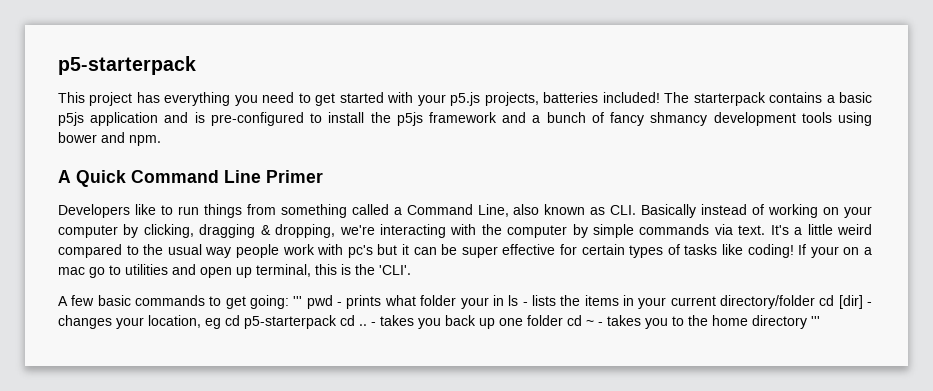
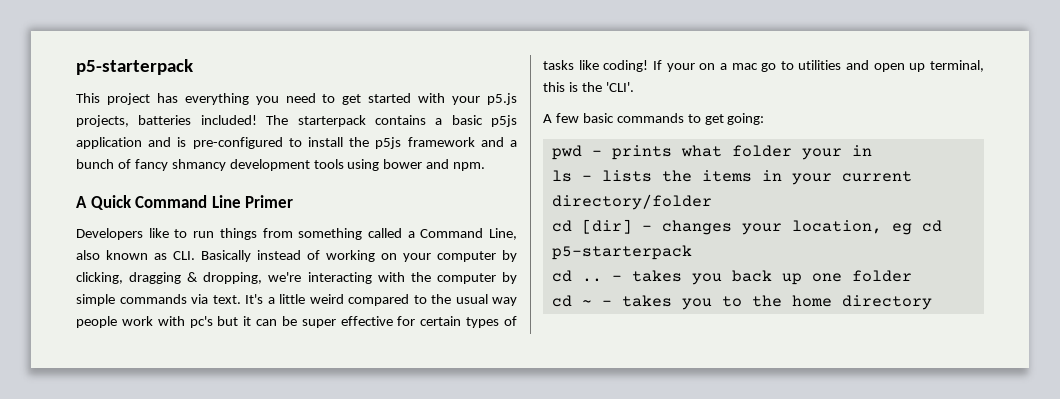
- A few basic commands to get going: ''' pwd - prints what folder your in ls - lists the items in your current directory/folder cd [dir] - changes your location, eg cd p5-starterpack cd ..
+ A few basic commands to get going:
+ pwd - prints what folder your in
+ ls - lists the items in your current directory/folder
+ cd [dir] - changes your location, eg cd p5-starterpack
+ cd ..
- - takes you back up one folder cd ~ - takes you to the home directory '''
+ - takes you back up one folder
+ cd ~ - takes you to the home directory

